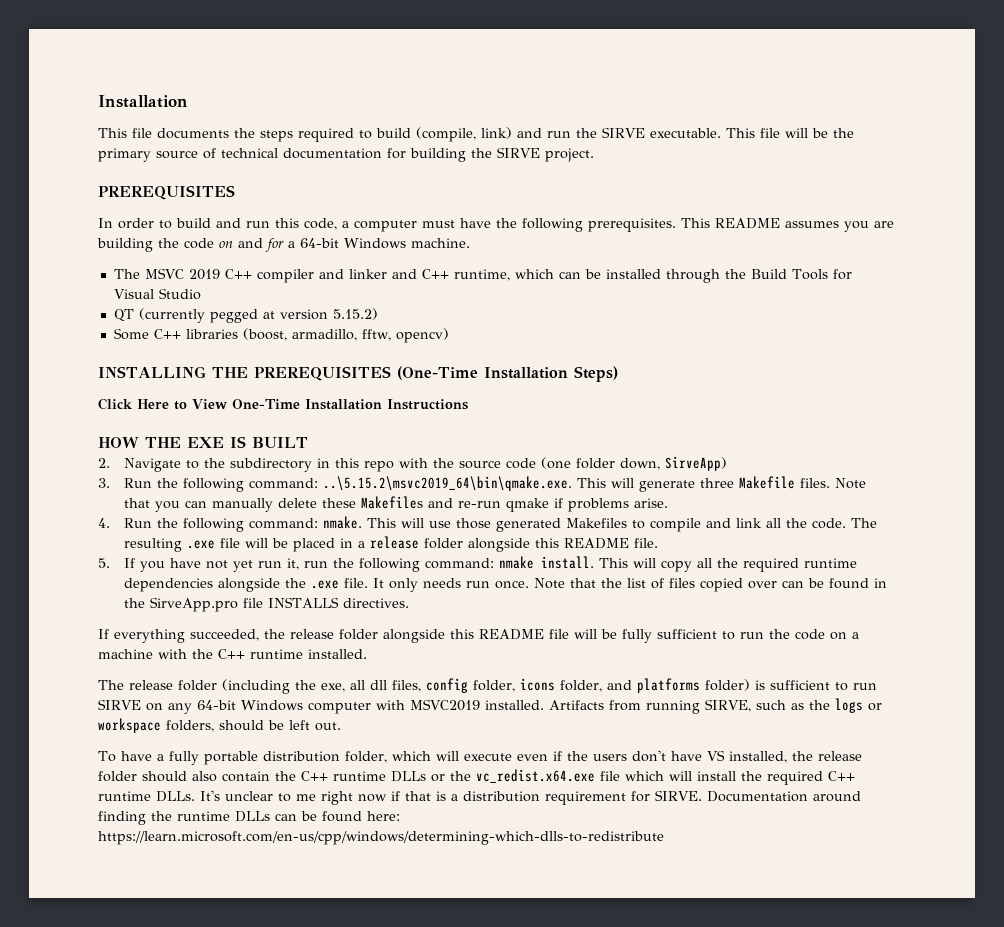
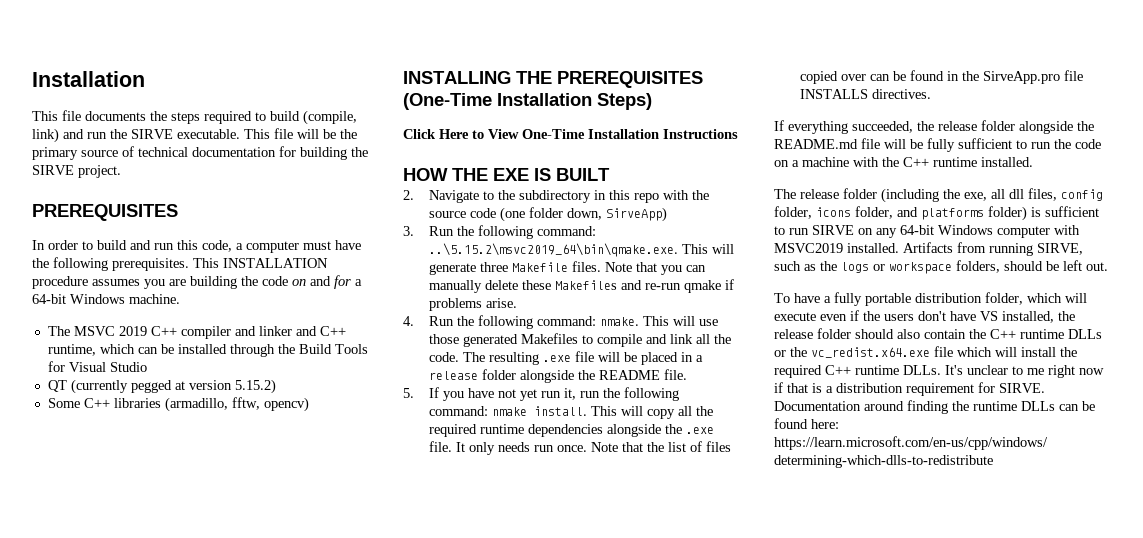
- This README assumes you are building the code on and for a 64-bit Windows machine.
+ This INSTALLATION procedure assumes you are building the code on and for a 64-bit Windows machine.
- Some C++ libraries (boost, armadillo, fftw, opencv)
+ Some C++ libraries (armadillo, fftw, opencv)
- The resulting .exe file will be placed in a release folder alongside this README file.
+ The resulting .exe file will be placed in a release folder alongside the README file.
- If everything succeeded, the release folder alongside this README file will be fully sufficient to run the code on a machine with the C++ runtime installed.
+ If everything succeeded, the release folder alongside the README.md file will be fully sufficient to run the code on a machine with the C++ runtime installed.

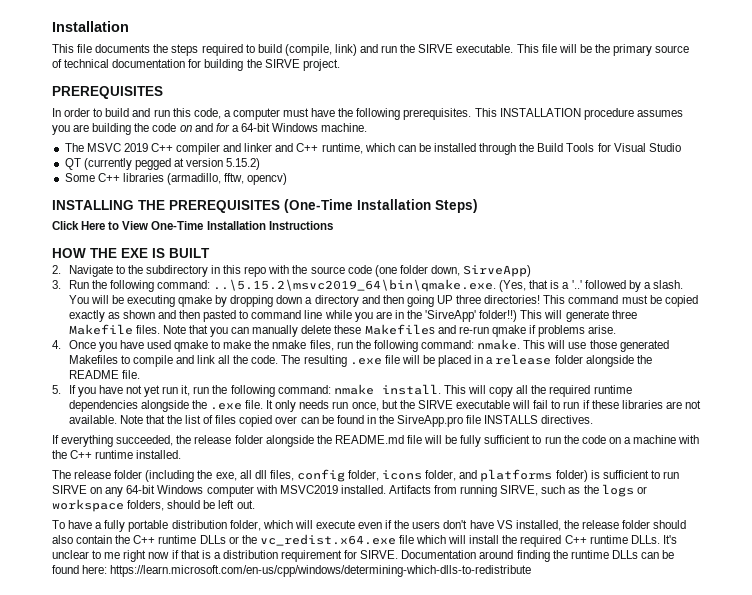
- 3. Run the following command: ..\5.15.2\msvc2019_64\bin\qmake.exe. This will generate three Makefile files.
+ 3. Run the following command: ..\5.15.2\msvc2019_64\bin\qmake.exe. (Yes, that is a '..' followed by a slash. You will be executing qmake by dropping down a directory and then going UP three directories! This command must be copied exactly as shown and then pasted to command line while you are in the 'SirveApp' folder!!) This will generate three Makefile files.
- 4. Run the following command: nmake.
+ 4. Once you have used qmake to make the nmake files, run the following command: nmake.
- It only needs run once.
+ It only needs run once, but the SIRVE executable will fail to run if these libraries are not available.

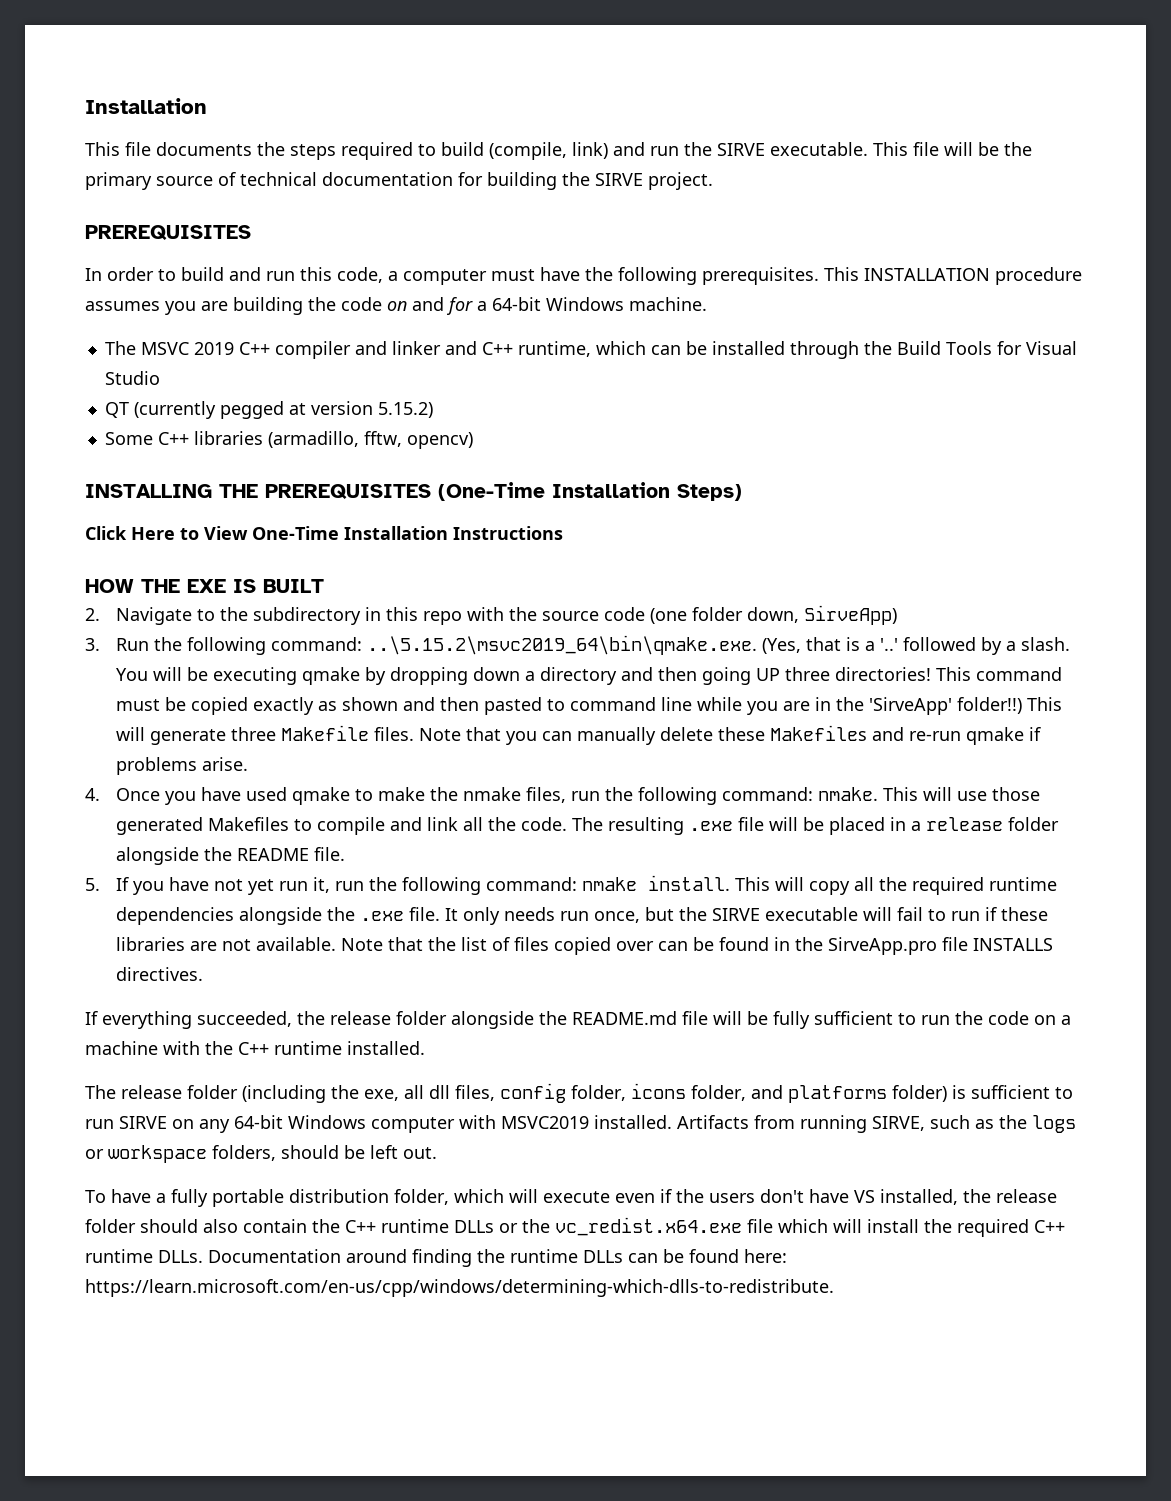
- It's unclear to me right now if that is a distribution requirement for SIRVE.
- Documentation around finding the runtime DLLs can be found here: https://learn.microsoft.com/en-us/cpp/windows/determining-which-dlls-to-redistribute
+ Documentation around finding the runtime DLLs can be found here: https://learn.microsoft.com/en-us/cpp/windows/determining-which-dlls-to-redistribute.

